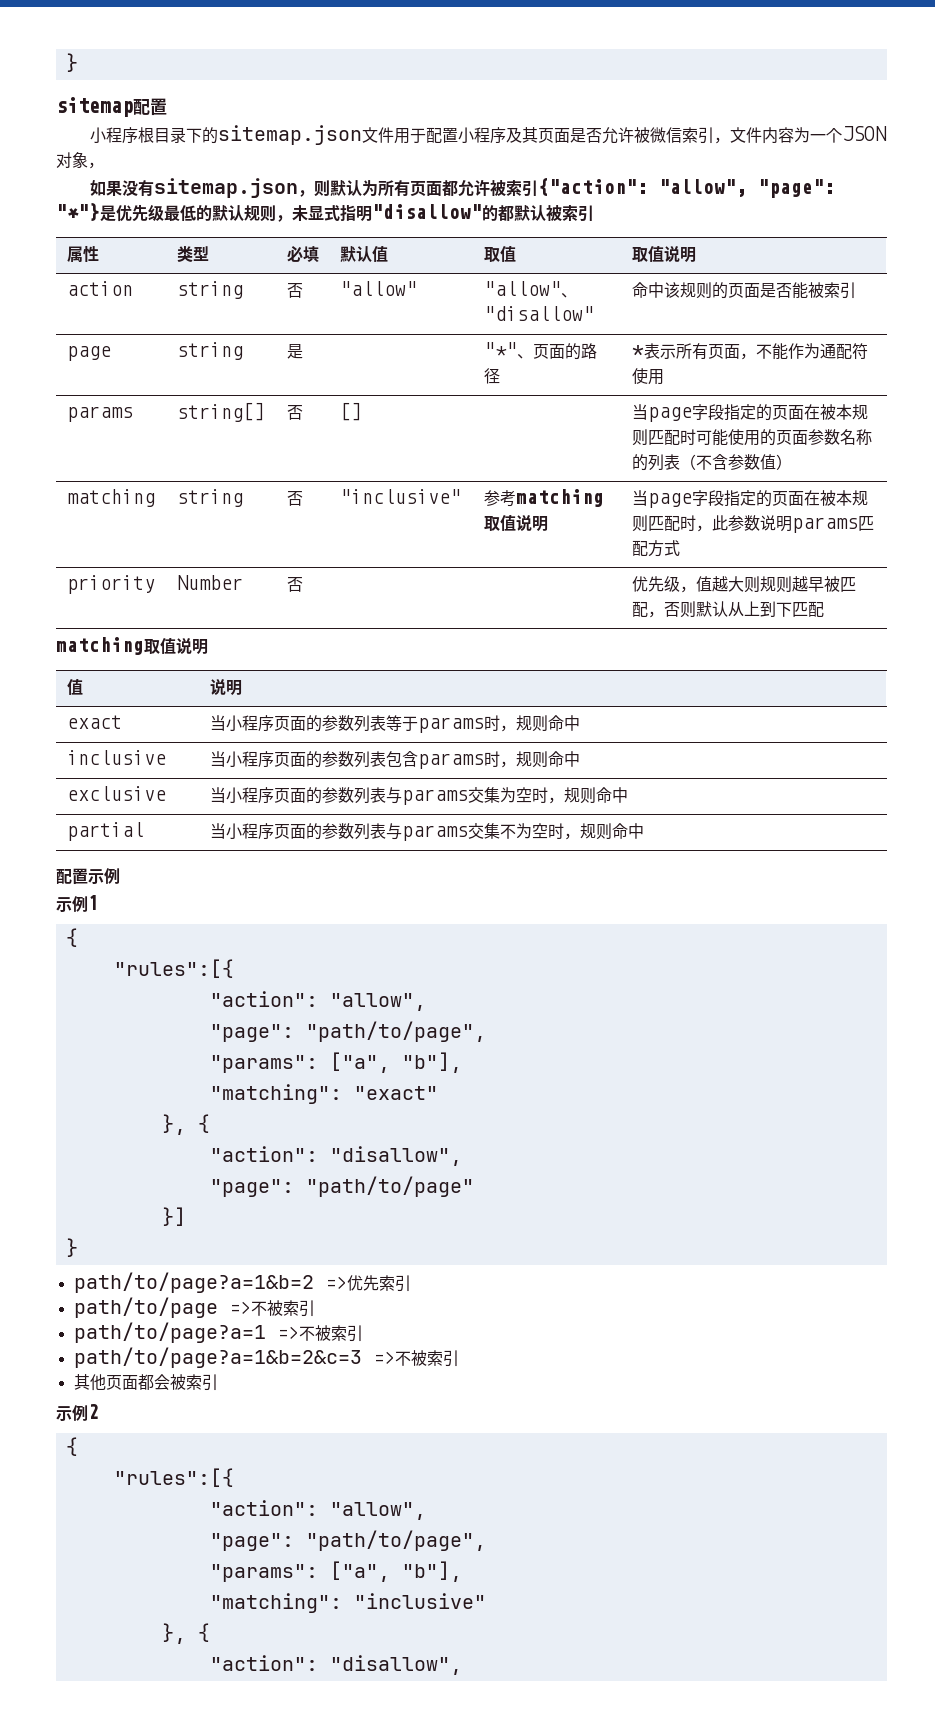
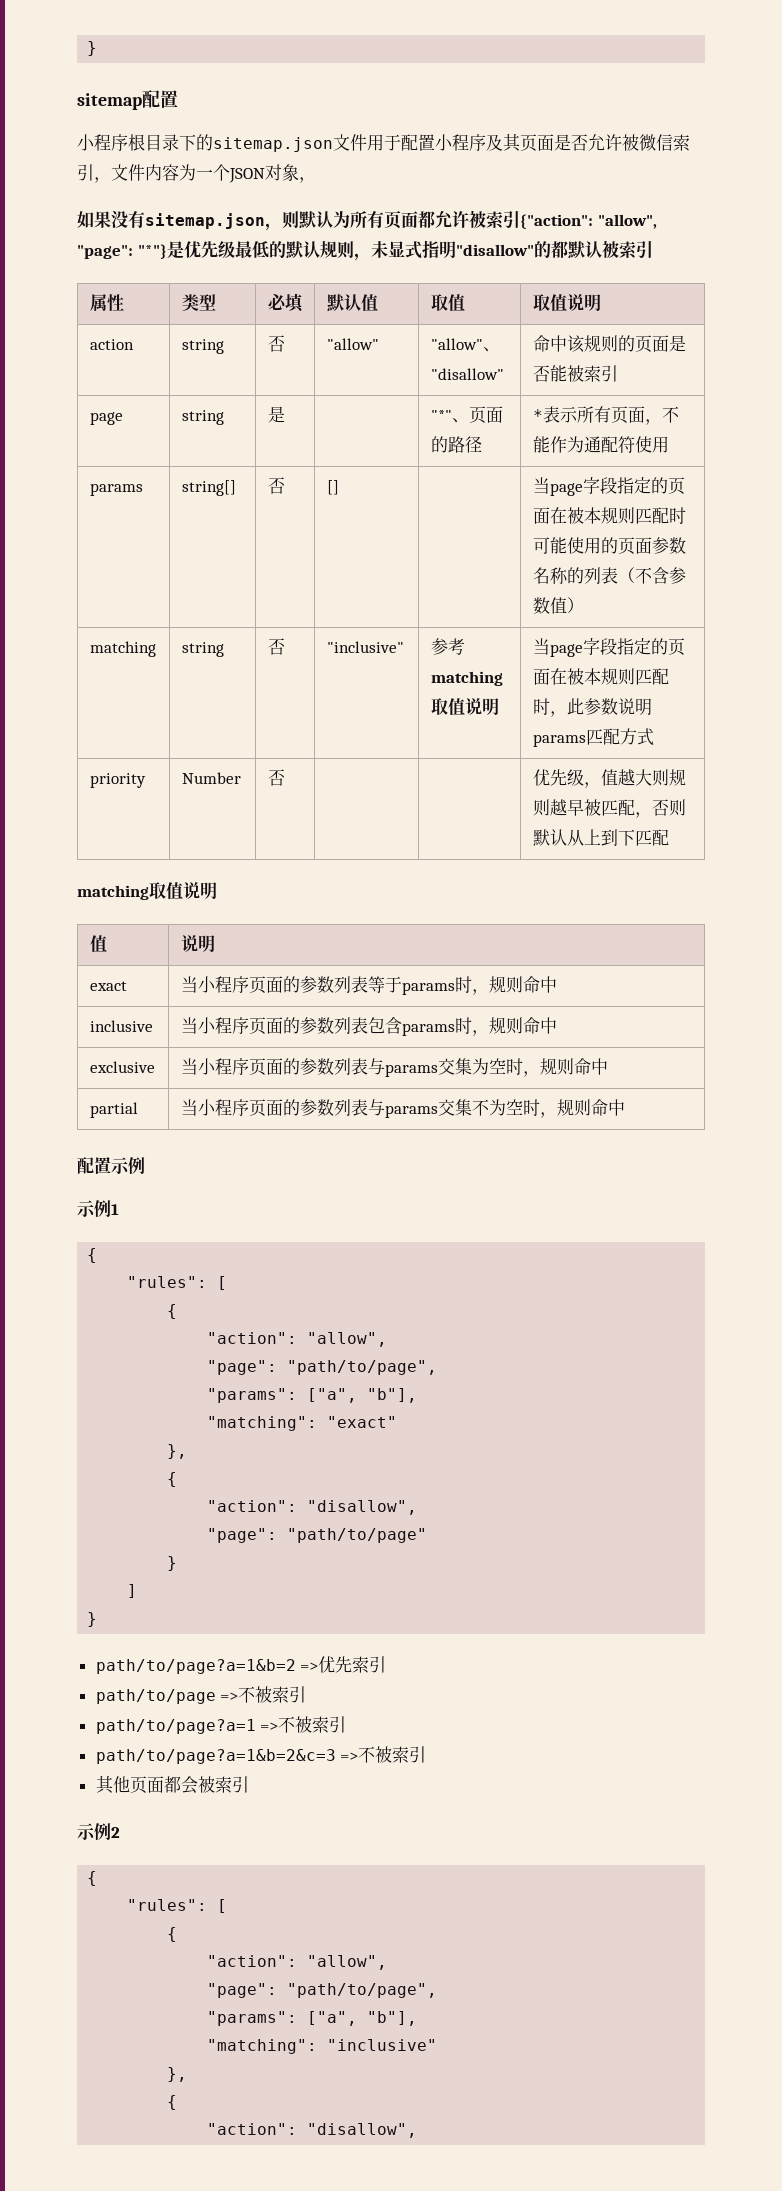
  示例1
  {
- "rules":[{
+ "rules": [
+ {
  "matching": "exact"
- }, {
+ },
+ {
  "page": "path/to/page"
- }]
+ }
+ ]
  示例2
  {
- "rules":[{
+ "rules": [
+ {
  "matching": "inclusive"
- }, {
+ },
+ {

